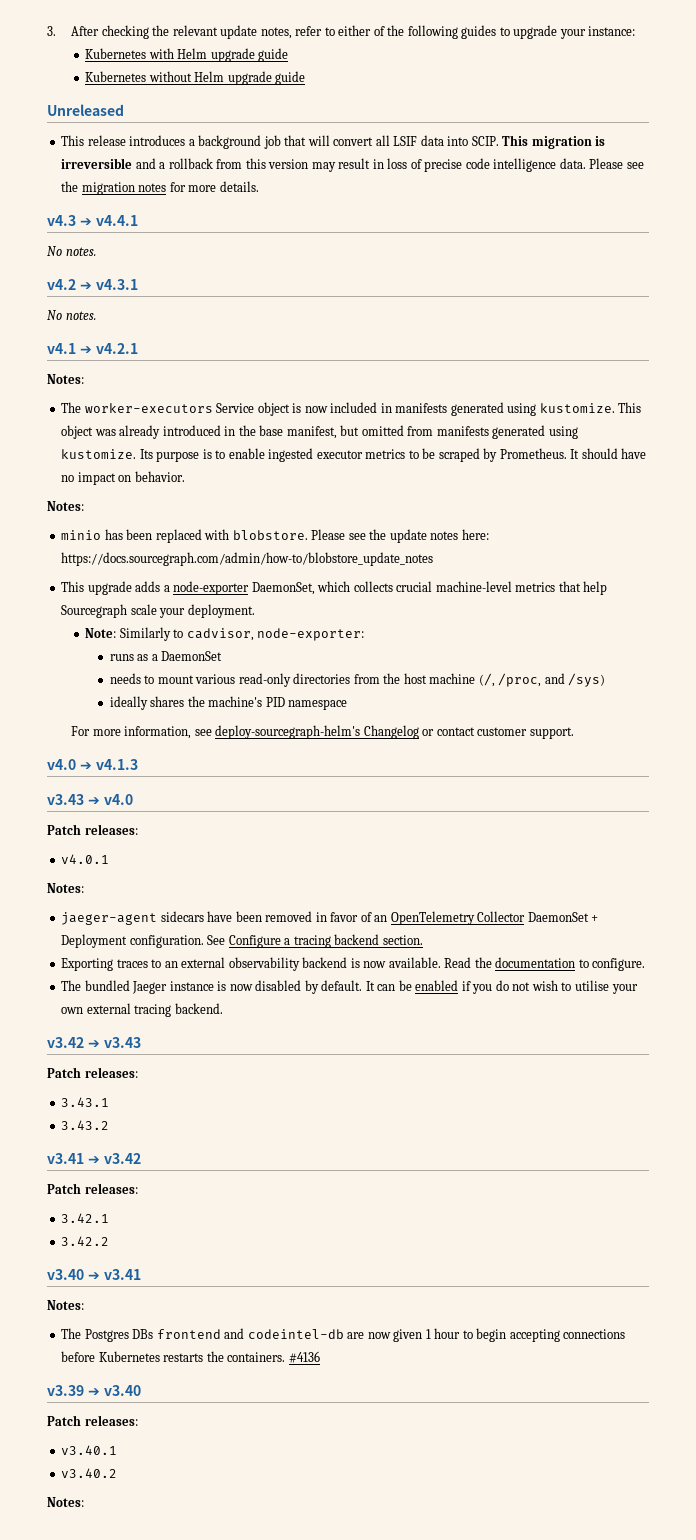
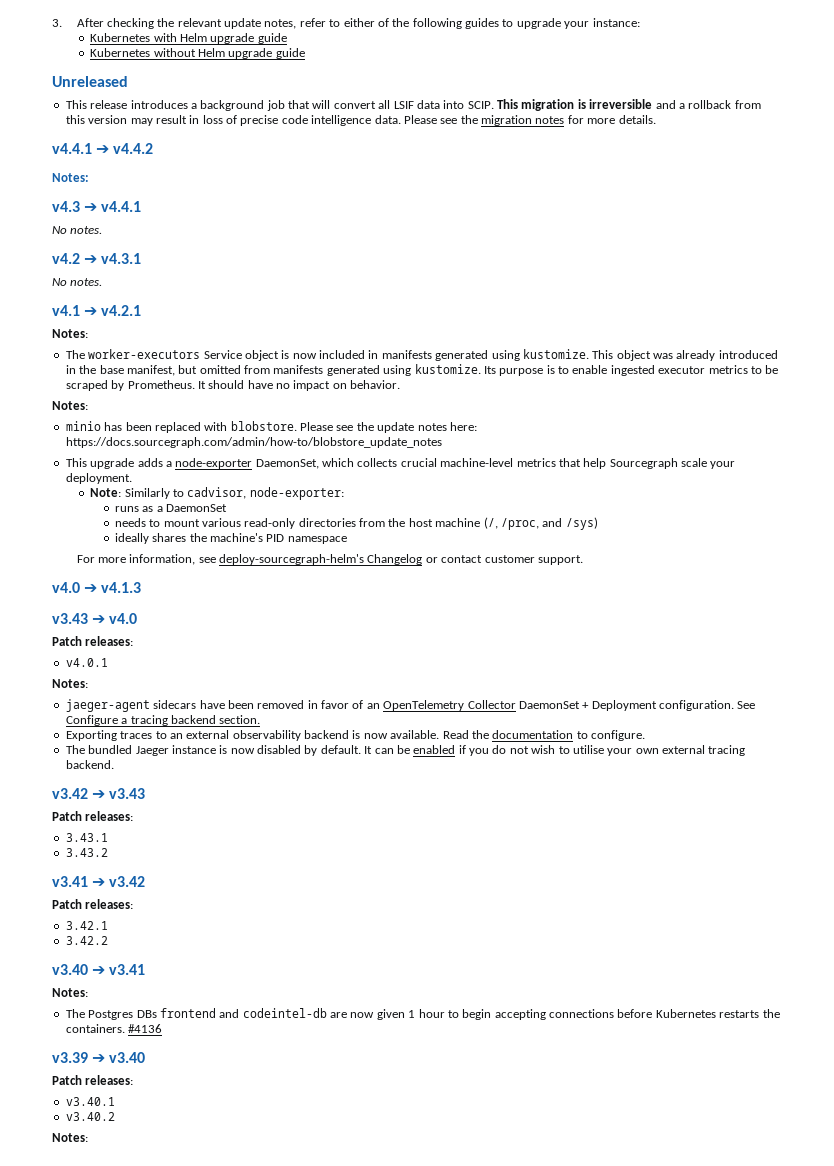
+ v4.4.1 ➔ v4.4.2
+ Notes:

